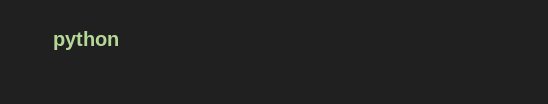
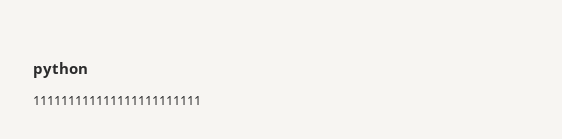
+ 111111111111111111111111

